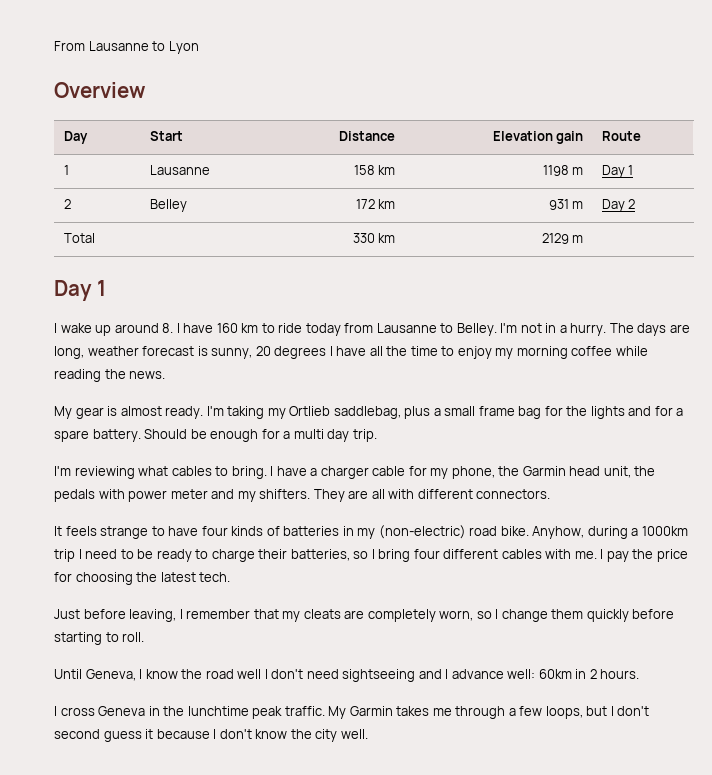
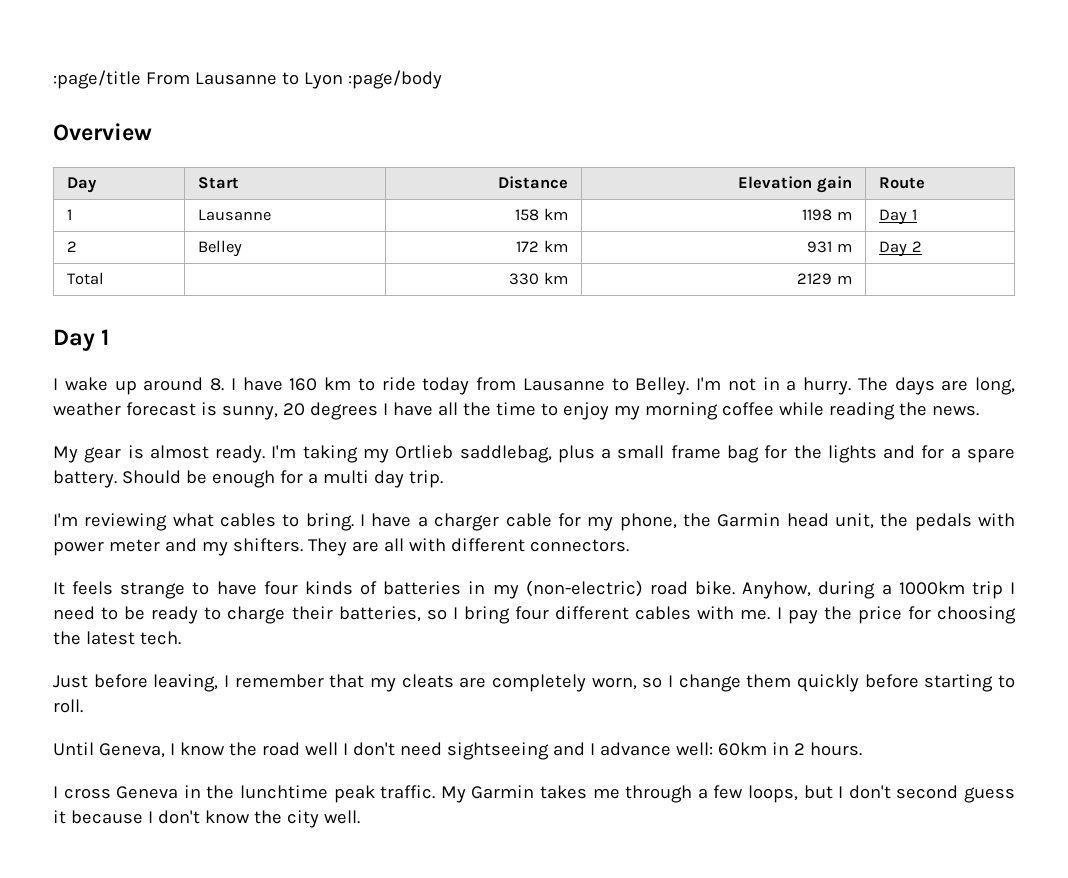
- From Lausanne to Lyon
+ :page/title From Lausanne to Lyon :page/body

